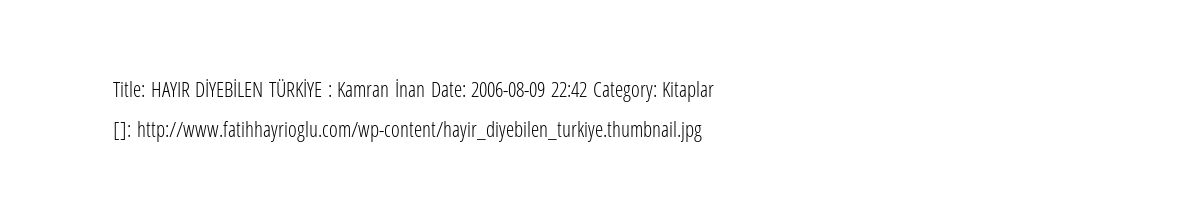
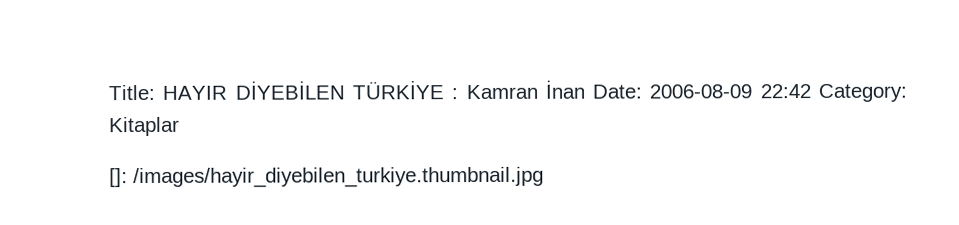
- []: http://www.fatihhayrioglu.com/wp-content/hayir_diyebilen_turkiye.thumbnail.jpg
+ []: /images/hayir_diyebilen_turkiye.thumbnail.jpg

